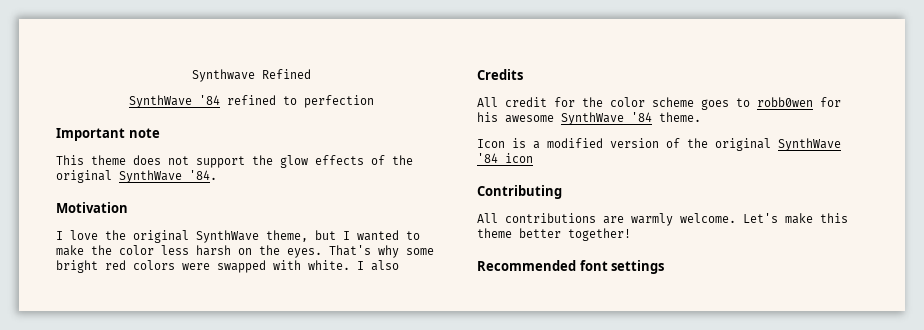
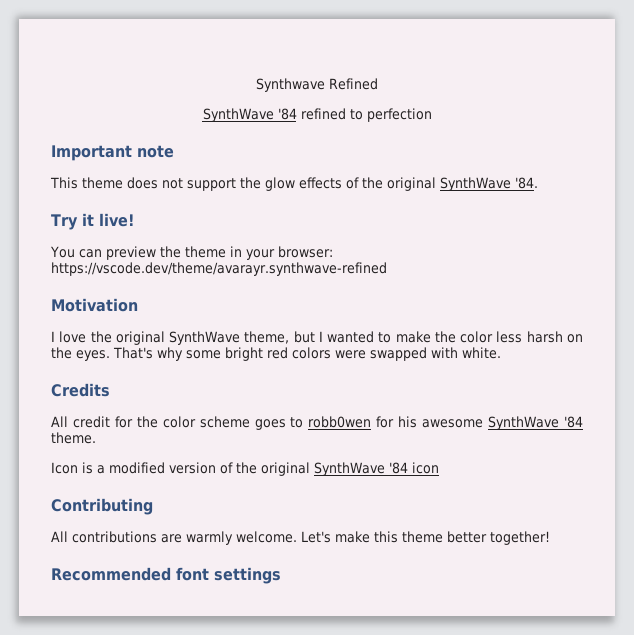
+ Try it live!
+ You can preview the theme in your browser: https://vscode.dev/theme/avarayr.synthwave-refined
- I also

